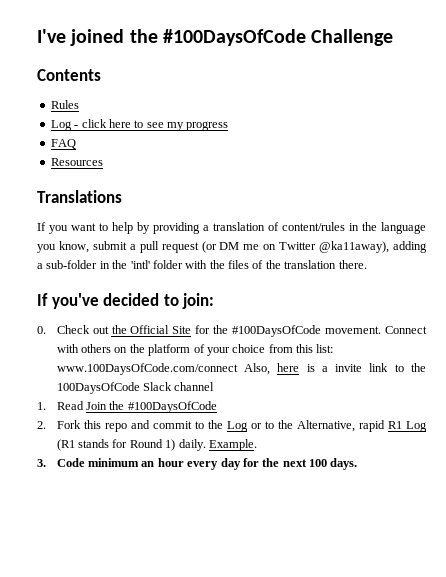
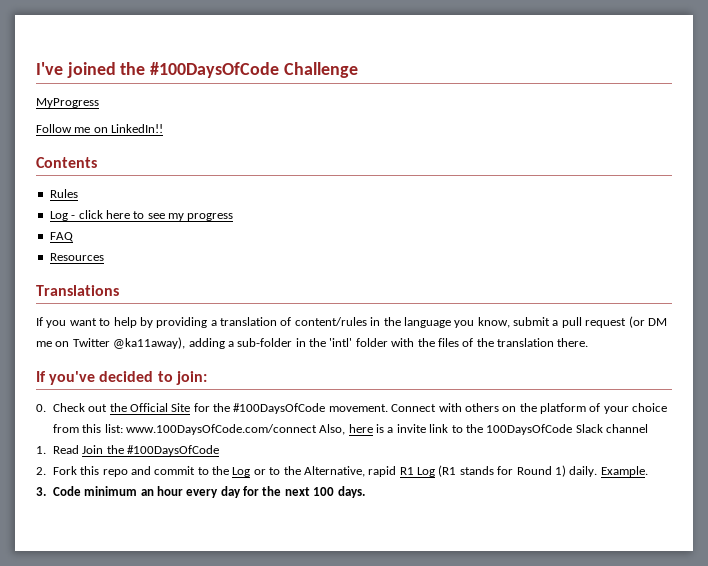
+ MyProgress
+ Follow me on LinkedIn!!

